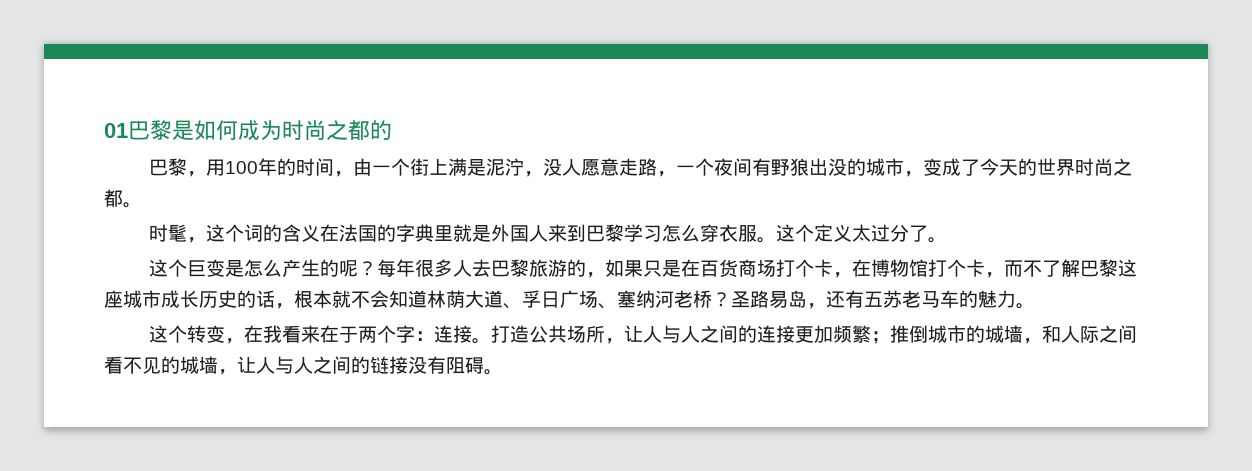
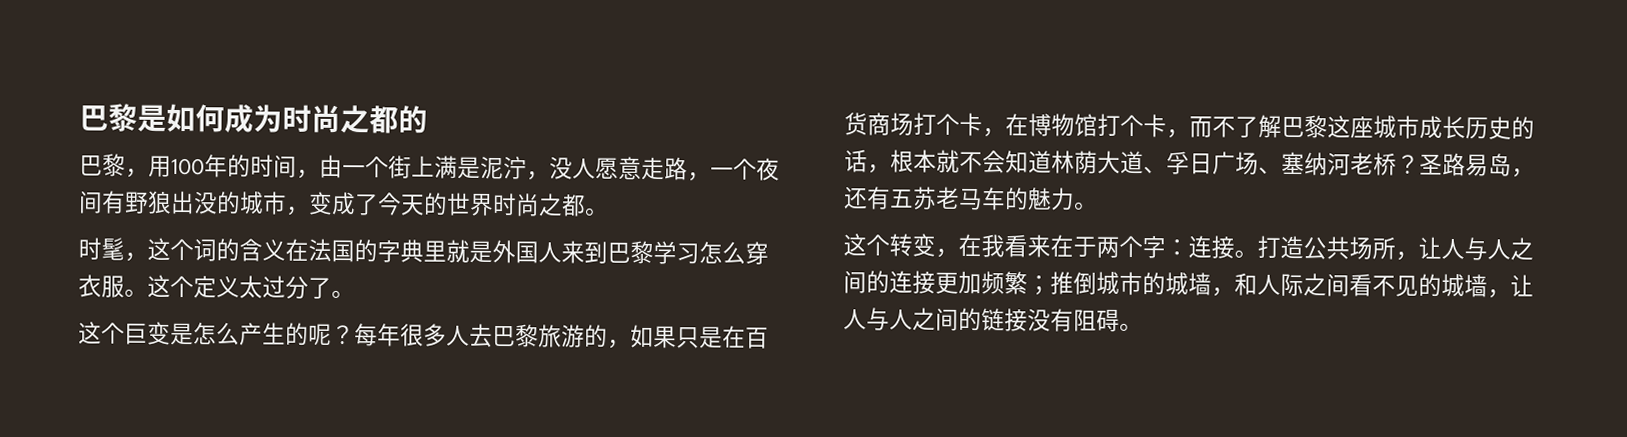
- 01巴黎是如何成为时尚之都的
+ 巴黎是如何成为时尚之都的

